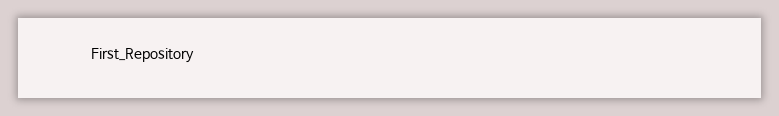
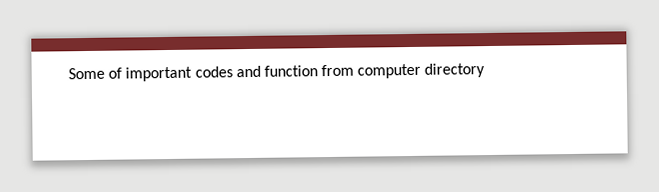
- First_Repository
+ Some of important codes and function from computer directory

